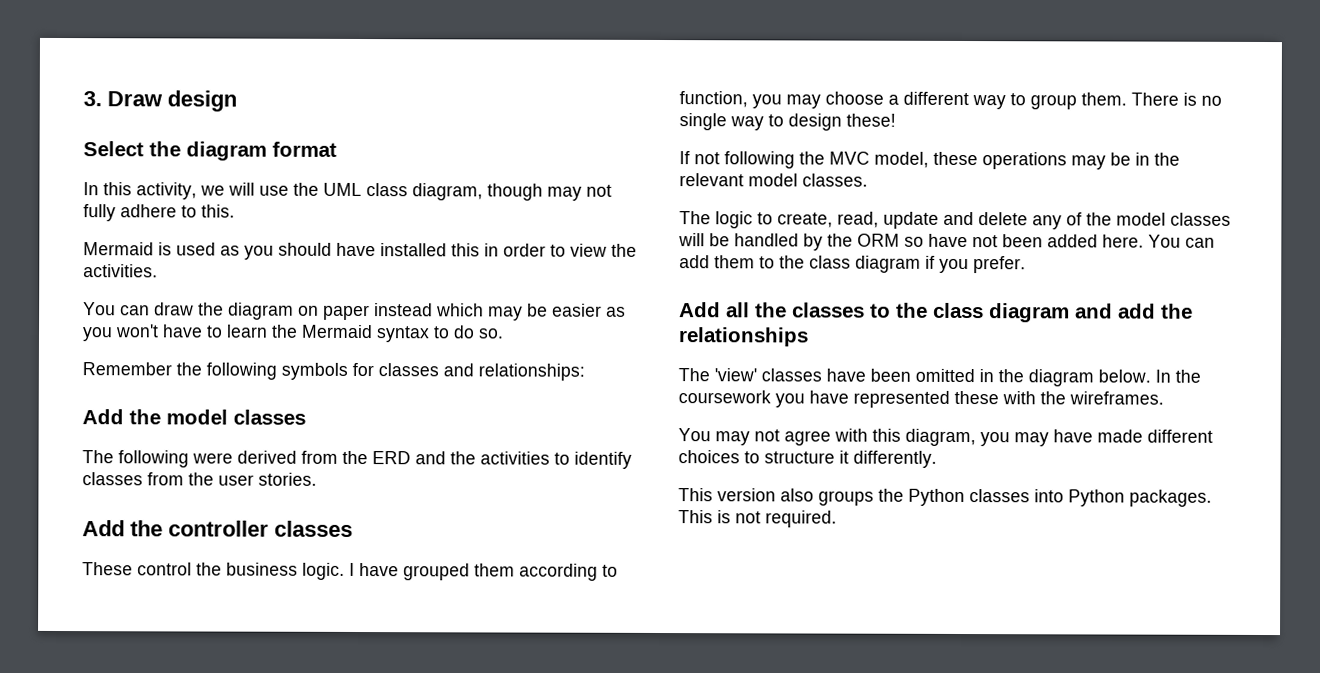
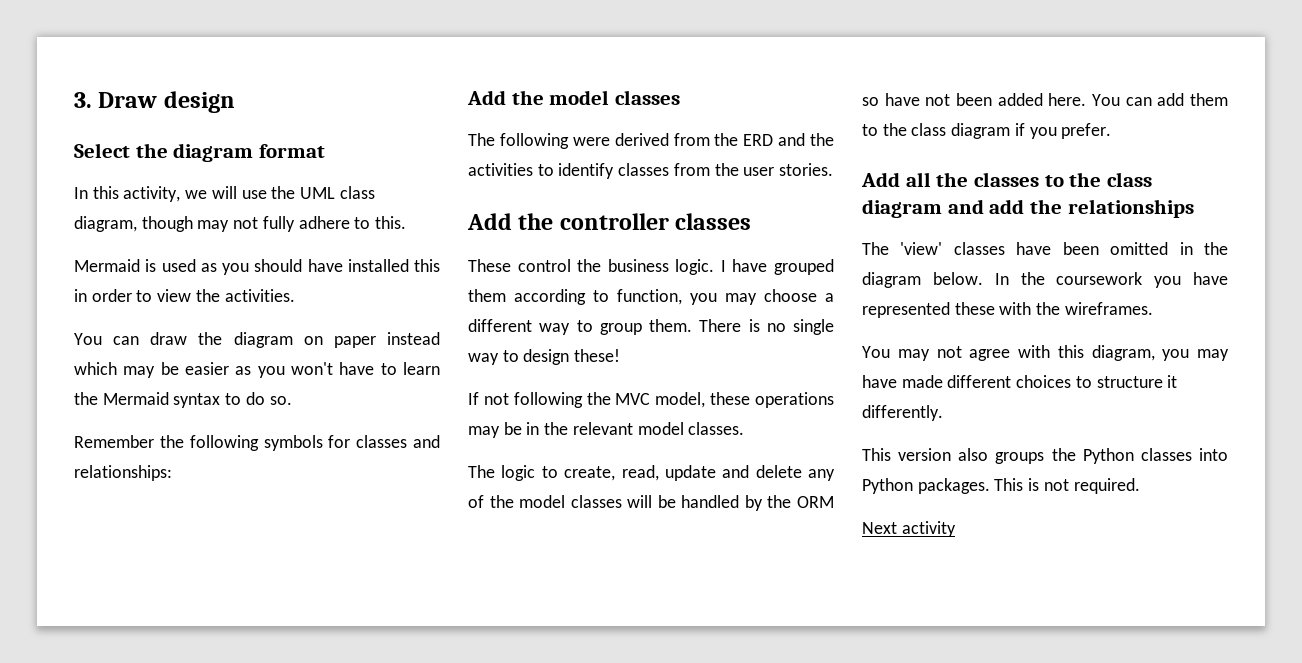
+ Next activity

